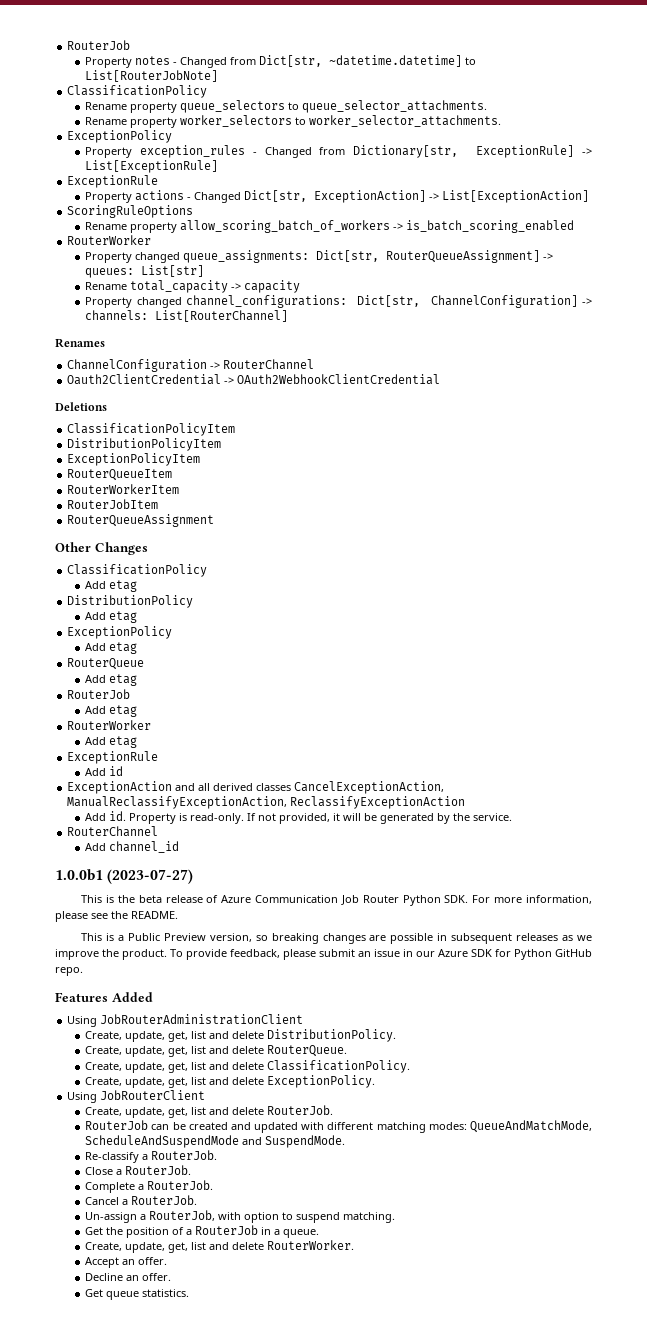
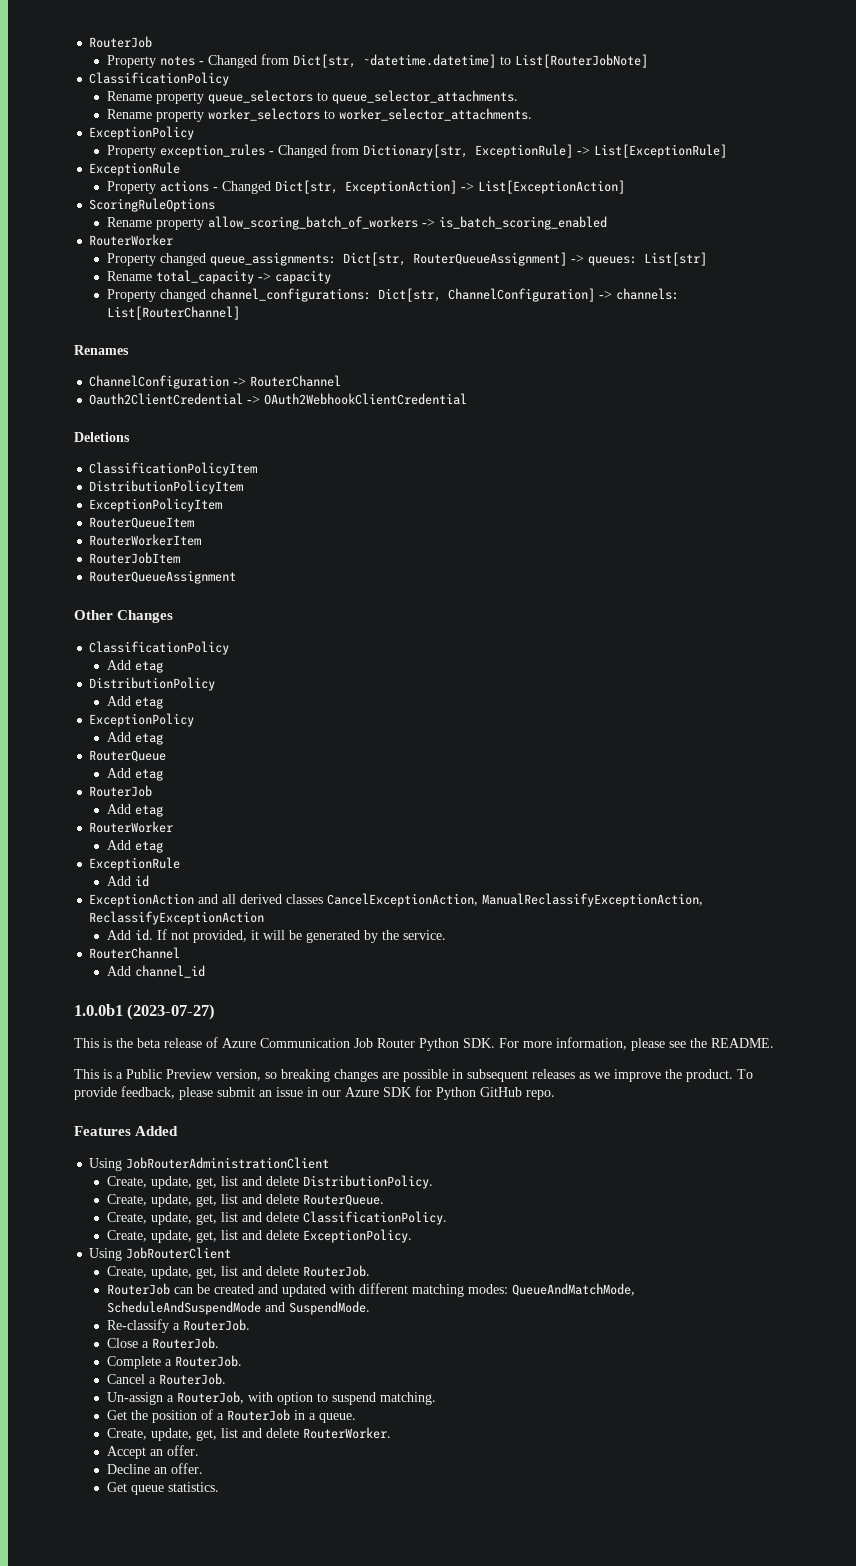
- Property is read-only.

